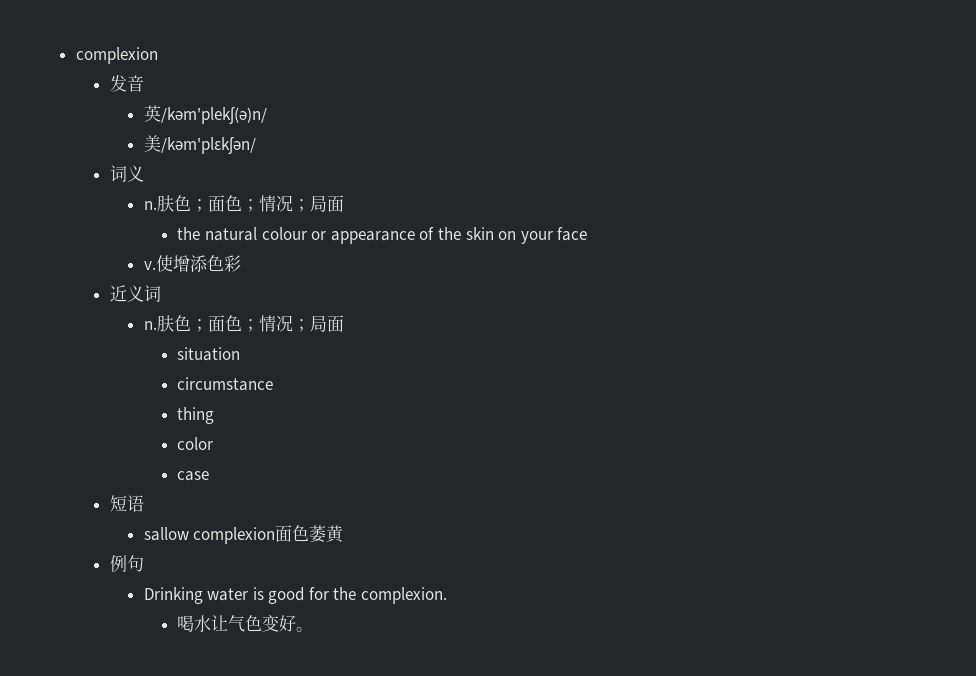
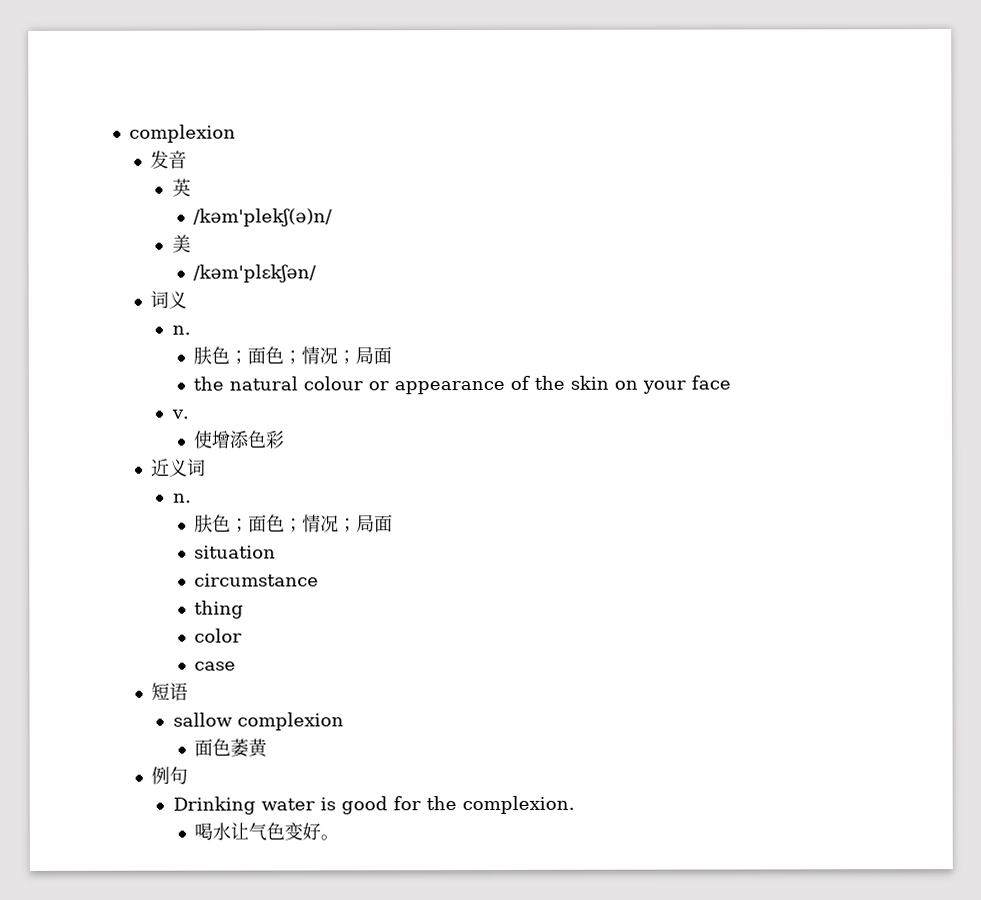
- 英/kəm'plekʃ(ə)n/
+ 英
+ /kəm'plekʃ(ə)n/
- 美/kəm'plɛkʃən/
+ 美
+ /kəm'plɛkʃən/
  词义
- n.肤色；面色；情况；局面
+ n.
+ 肤色；面色；情况；局面
- v.使增添色彩
+ v.
+ 使增添色彩
  近义词
- n.肤色；面色；情况；局面
+ n.
+ 肤色；面色；情况；局面
- sallow complexion面色萎黄
+ sallow complexion
+ 面色萎黄

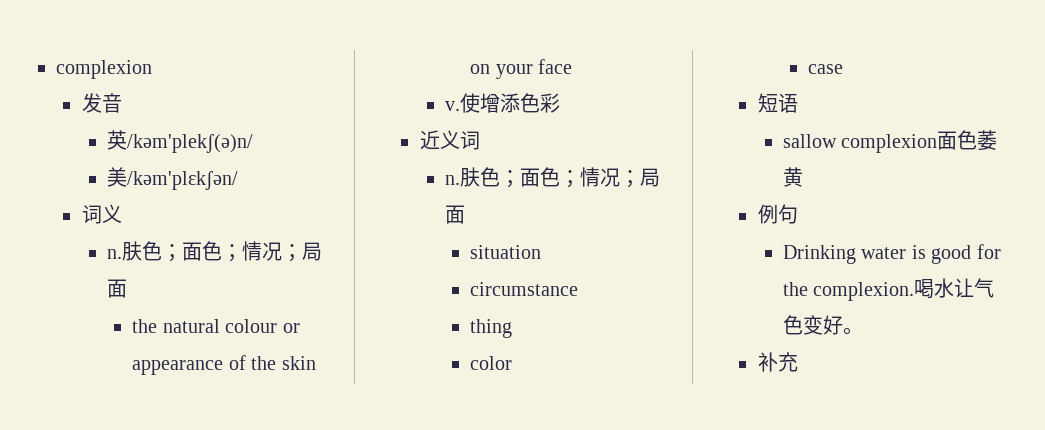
- 英
- /kəm'plekʃ(ə)n/
+ 英/kəm'plekʃ(ə)n/
- 美
- /kəm'plɛkʃən/
+ 美/kəm'plɛkʃən/
  词义
- n.
- 肤色；面色；情况；局面
+ n.肤色；面色；情况；局面
- v.
- 使增添色彩
+ v.使增添色彩
  近义词
- n.
- 肤色；面色；情况；局面
+ n.肤色；面色；情况；局面
- sallow complexion
- 面色萎黄
+ sallow complexion面色萎黄
- Drinking water is good for the complexion.
- 喝水让气色变好。
+ Drinking water is good for the complexion.喝水让气色变好。
+ 补充

